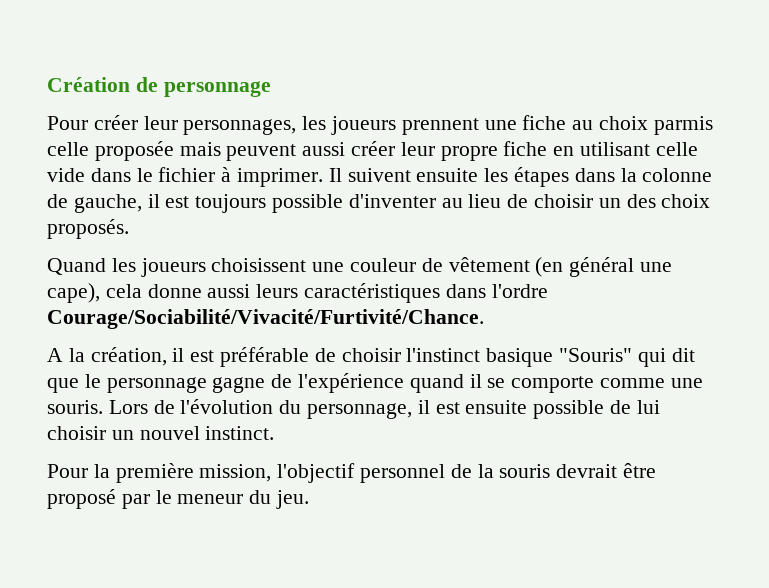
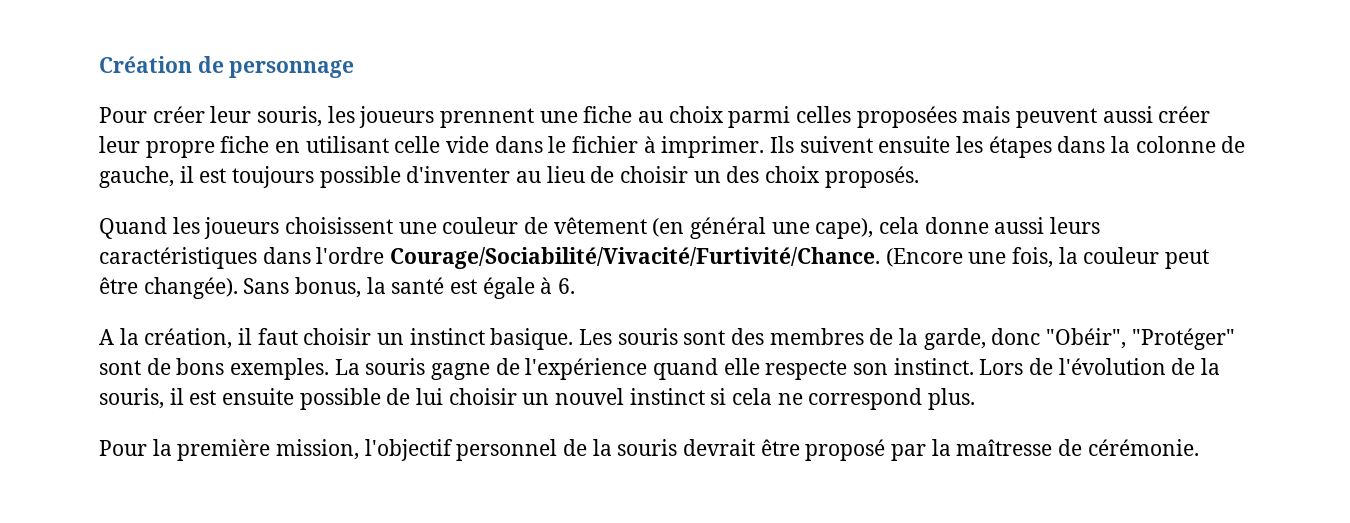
- Pour créer leur personnages, les joueurs prennent une fiche au choix parmis celle proposée mais peuvent aussi créer leur propre fiche en utilisant celle vide dans le fichier à imprimer.
+ Pour créer leur souris, les joueurs prennent une fiche au choix parmi celles proposées mais peuvent aussi créer leur propre fiche en utilisant celle vide dans le fichier à imprimer.
- Il suivent ensuite les étapes dans la colonne de gauche, il est toujours possible d'inventer au lieu de choisir un des choix proposés.
+ Ils suivent ensuite les étapes dans la colonne de gauche, il est toujours possible d'inventer au lieu de choisir un des choix proposés.
- Quand les joueurs choisissent une couleur de vêtement (en général une cape), cela donne aussi leurs caractéristiques dans l'ordre Courage/Sociabilité/Vivacité/Furtivité/Chance.
- A la création, il est préférable de choisir l'instinct basique "Souris" qui dit que le personnage gagne de l'expérience quand il se comporte comme une souris. Lors de l'évolution du personnage, il est ensuite possible de lui choisir un nouvel instinct.
+ Quand les joueurs choisissent une couleur de vêtement (en général une cape), cela donne aussi leurs caractéristiques dans l'ordre Courage/Sociabilité/Vivacité/Furtivité/Chance. (Encore une fois, la couleur peut être changée). Sans bonus, la santé est égale à 6.
+ A la création, il faut choisir un instinct basique. Les souris sont des membres de la garde, donc "Obéir", "Protéger" sont de bons exemples. La souris gagne de l'expérience quand elle respecte son instinct. Lors de l'évolution de la souris, il est ensuite possible de lui choisir un nouvel instinct si cela ne correspond plus.
- Pour la première mission, l'objectif personnel de la souris devrait être proposé par le meneur du jeu.
+ Pour la première mission, l'objectif personnel de la souris devrait être proposé par la maîtresse de cérémonie.

